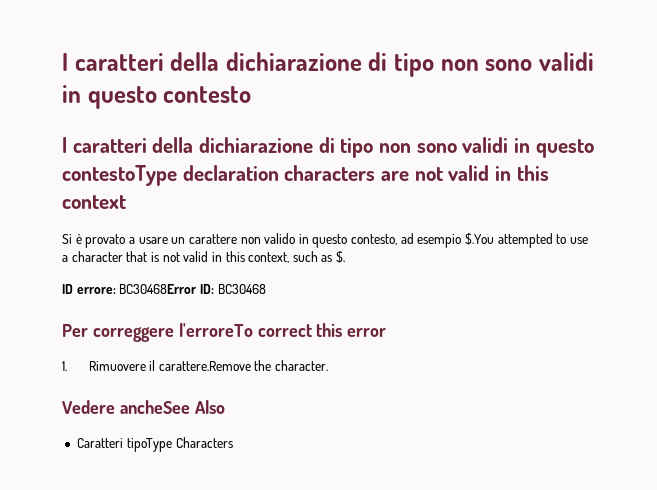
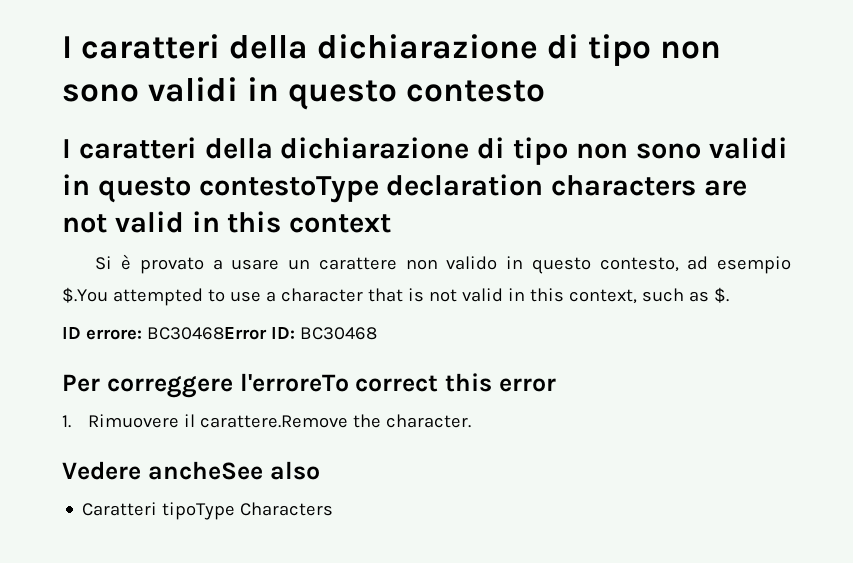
- Vedere ancheSee Also
+ Vedere ancheSee also

